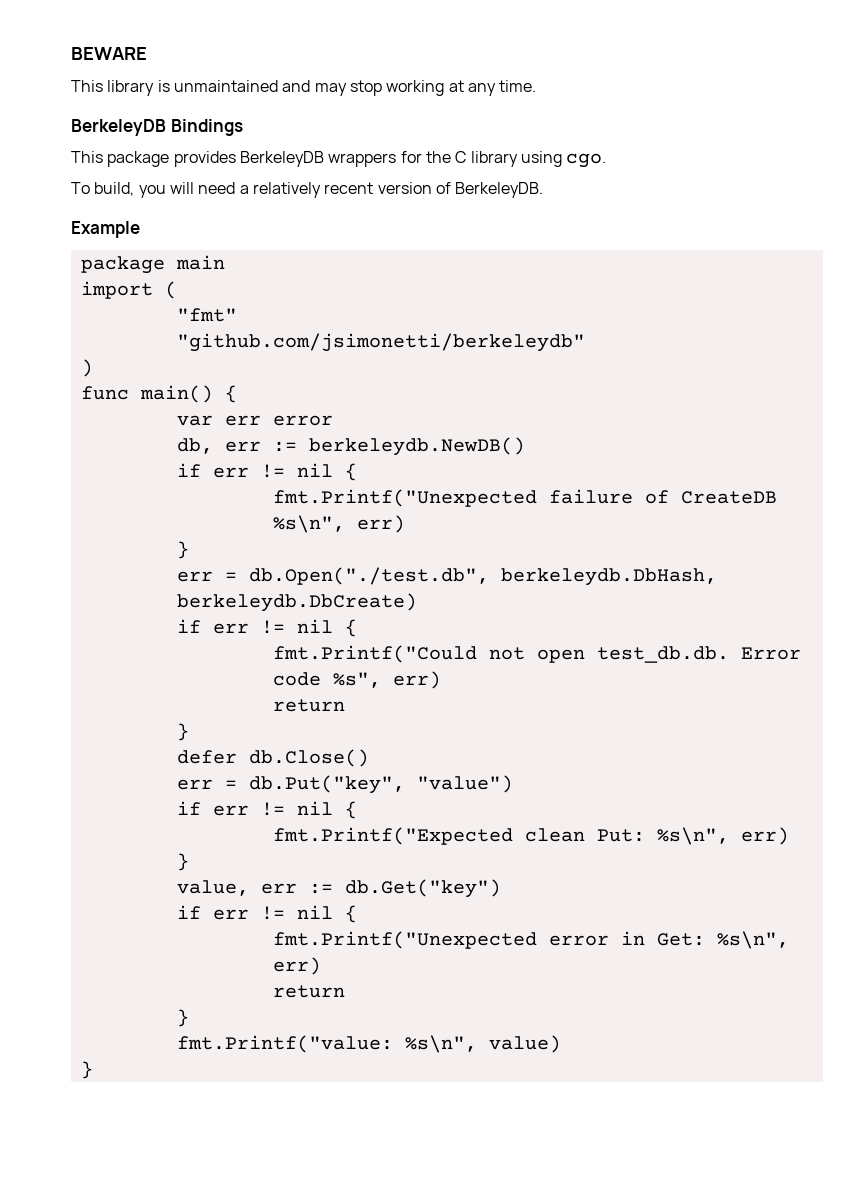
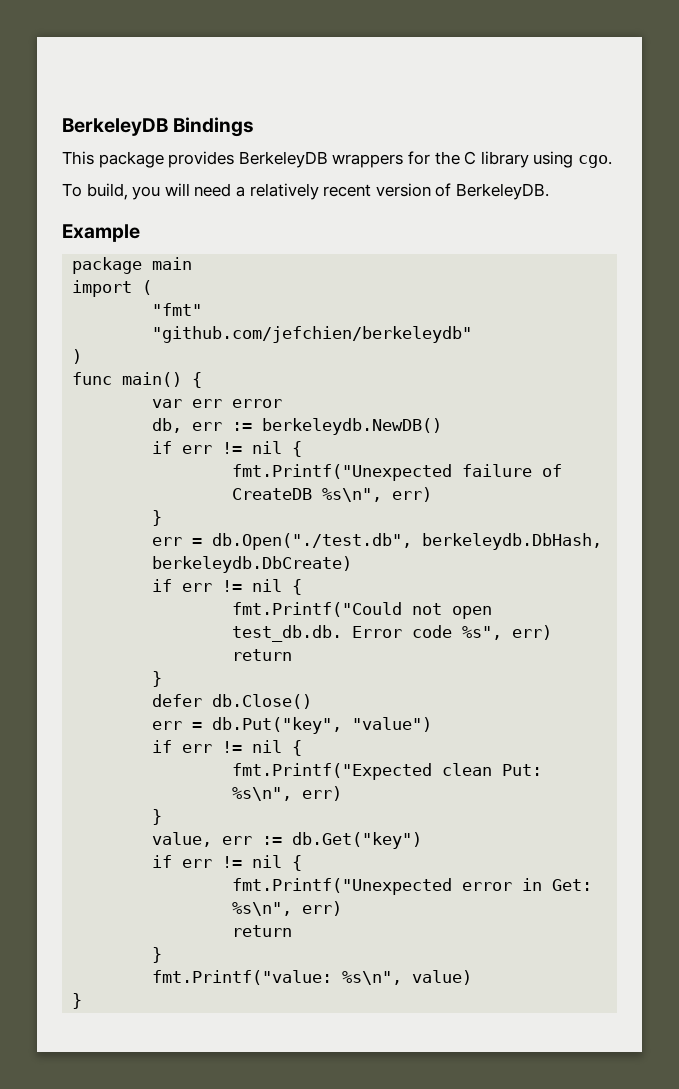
- BEWARE
- This library is unmaintained and may stop working at any time.
- "github.com/jsimonetti/berkeleydb"
+ "github.com/jefchien/berkeleydb"

